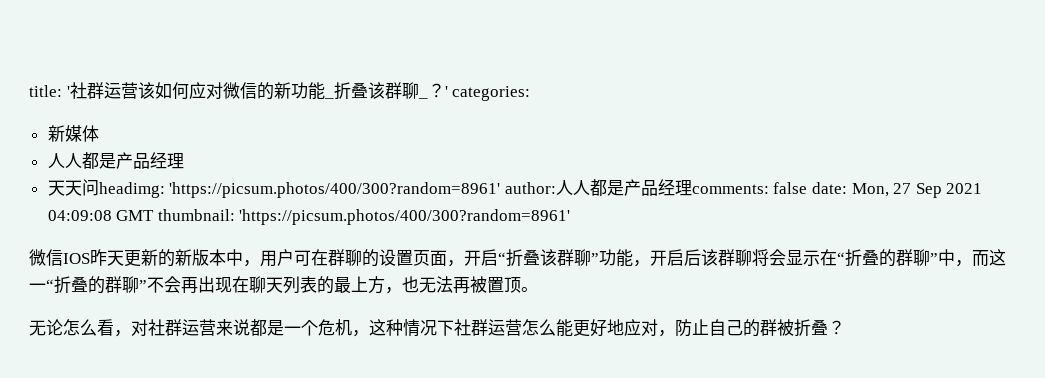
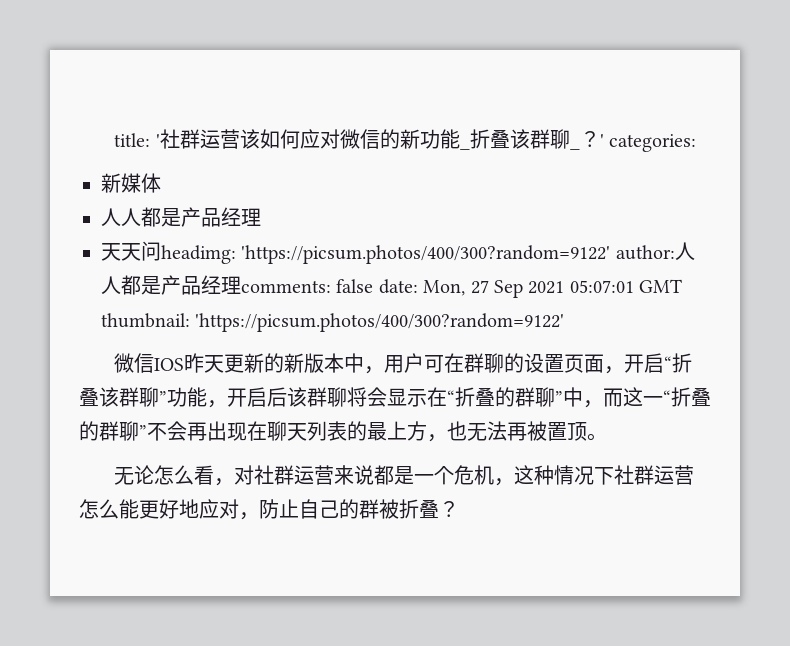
- 天天问headimg: 'https://picsum.photos/400/300?random=8961' author:人人都是产品经理comments: false date: Mon, 27 Sep 2021 04:09:08 GMT thumbnail: 'https://picsum.photos/400/300?random=8961'
+ 天天问headimg: 'https://picsum.photos/400/300?random=9122' author:人人都是产品经理comments: false date: Mon, 27 Sep 2021 05:07:01 GMT thumbnail: 'https://picsum.photos/400/300?random=9122'

